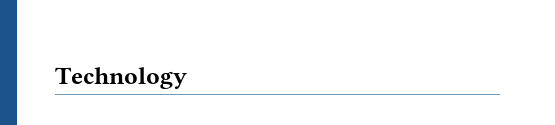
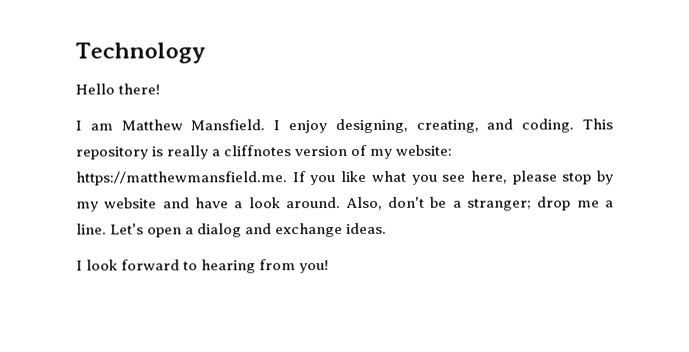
+ Hello there!
+ I am Matthew Mansfield. I enjoy designing, creating, and coding. This repository is really a cliffnotes version of my website: https://matthewmansfield.me. If you like what you see here, please stop by my website and have a look around. Also, don't be a stranger; drop me a line. Let's open a dialog and exchange ideas.
+ I look forward to hearing from you!

